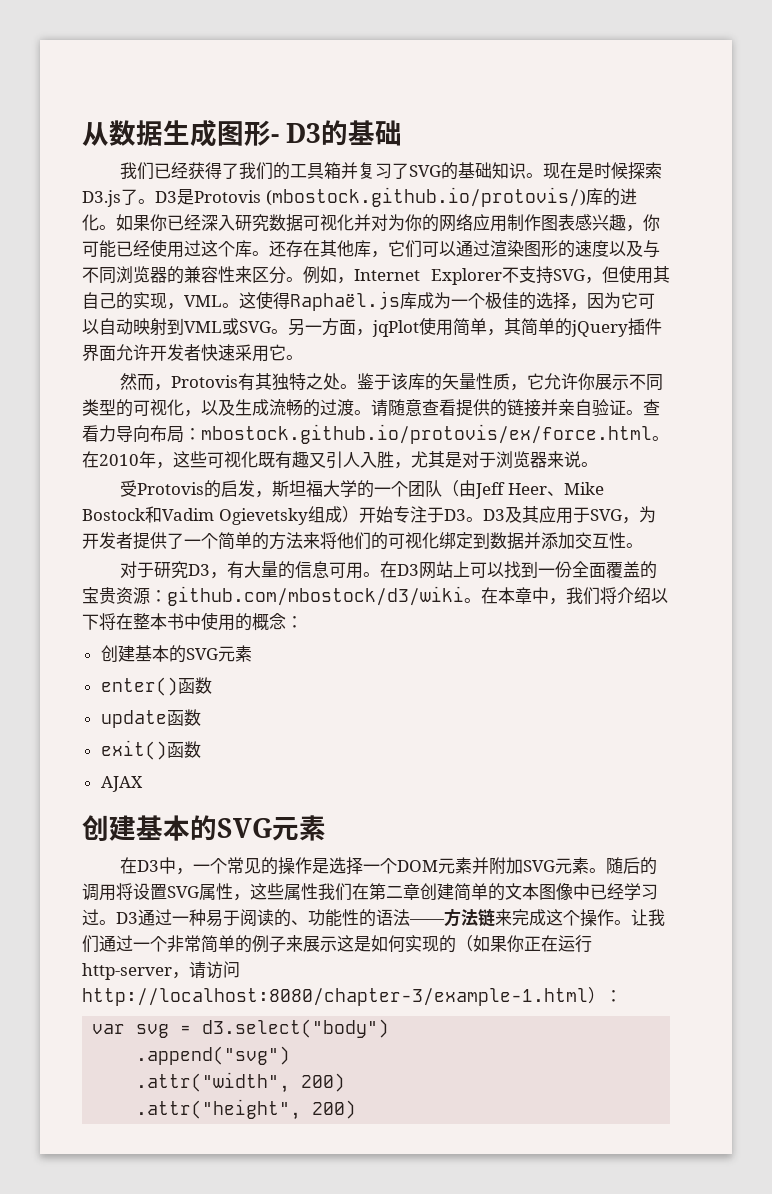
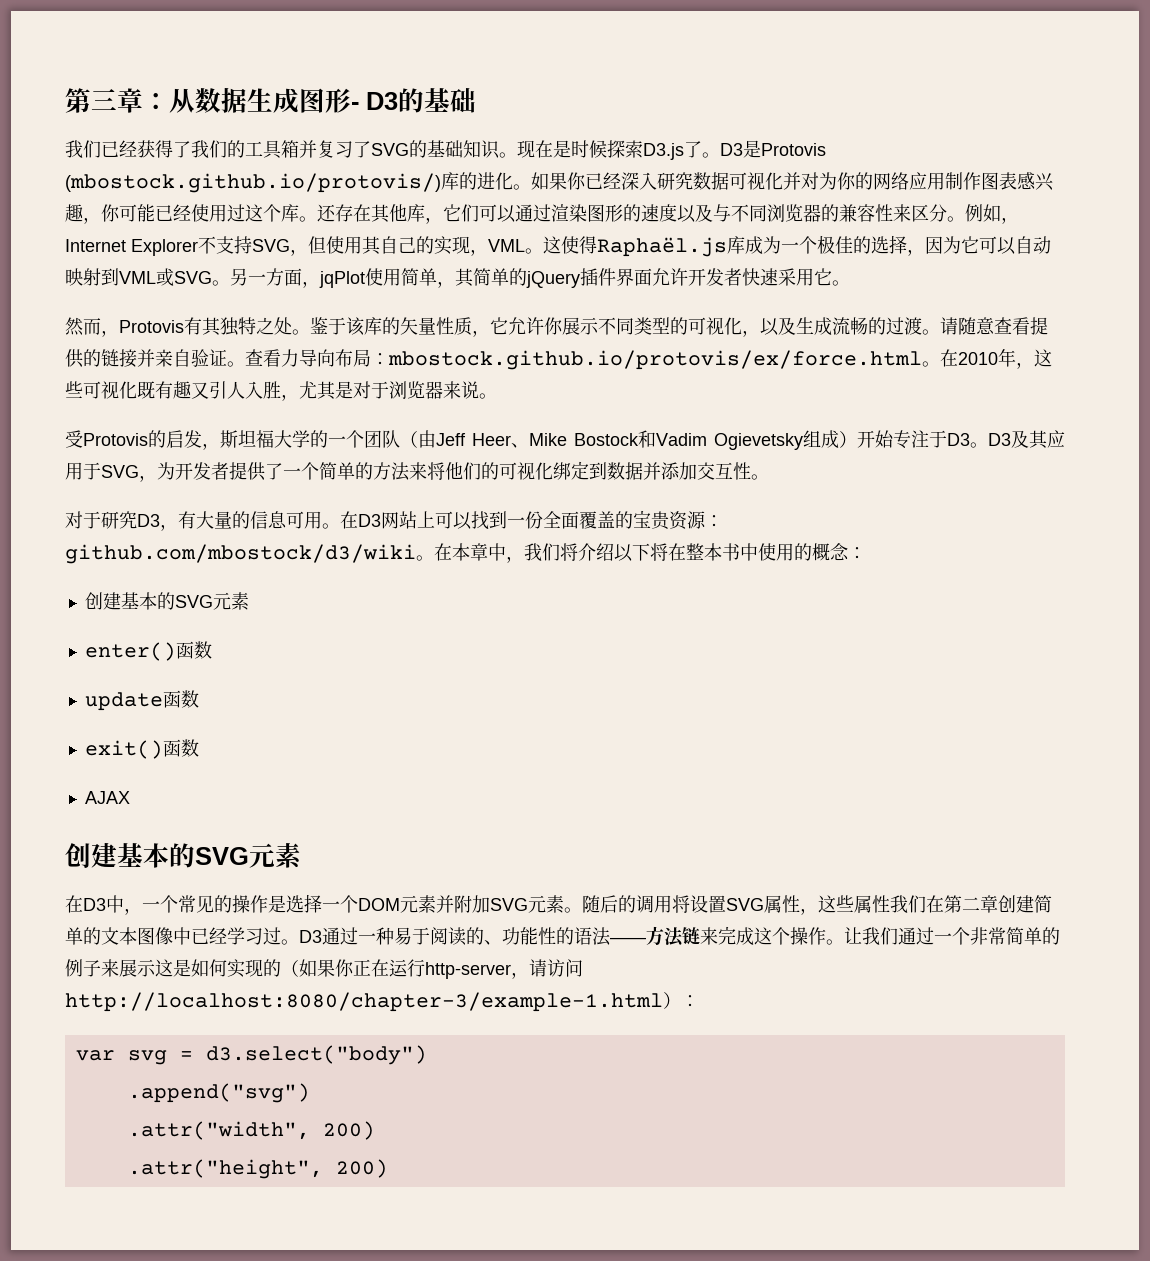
- 从数据生成图形- D3的基础
+ 第三章：从数据生成图形- D3的基础

